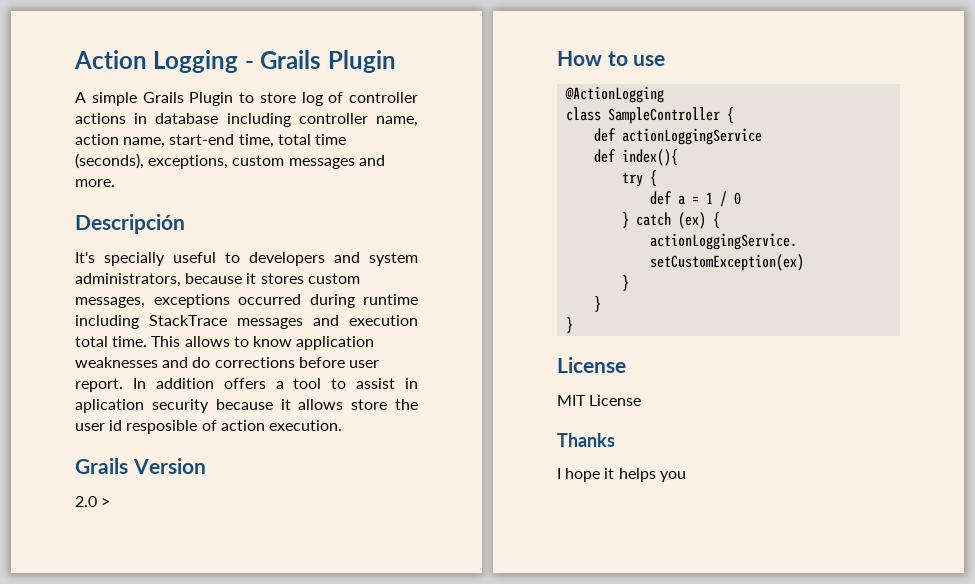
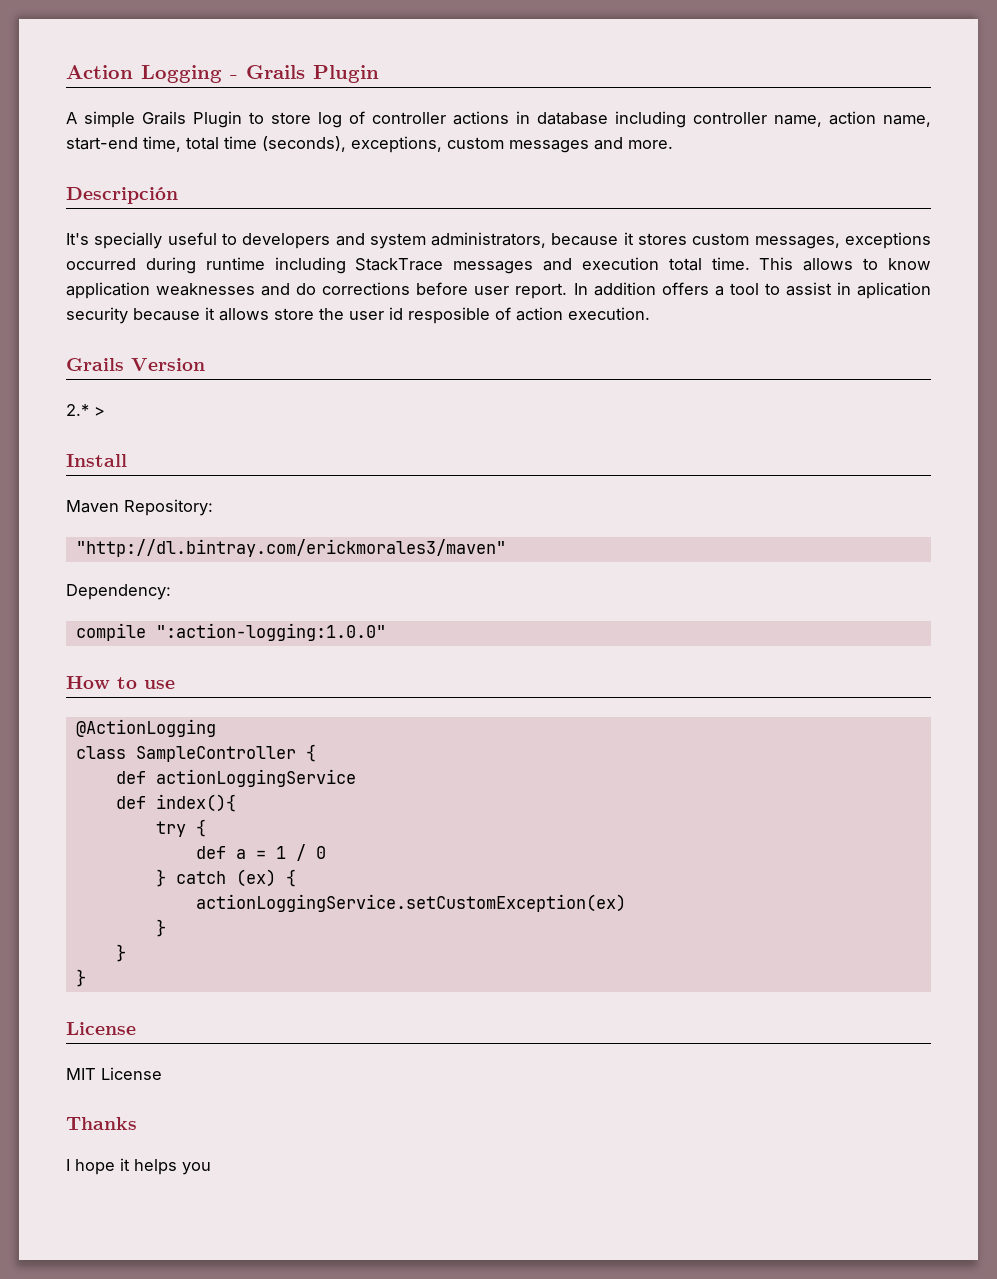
- 2.0 >
+ 2.* >
+ Install
+ Maven Repository:
+ "http://dl.bintray.com/erickmorales3/maven"
+ Dependency:
+ compile ":action-logging:1.0.0"

